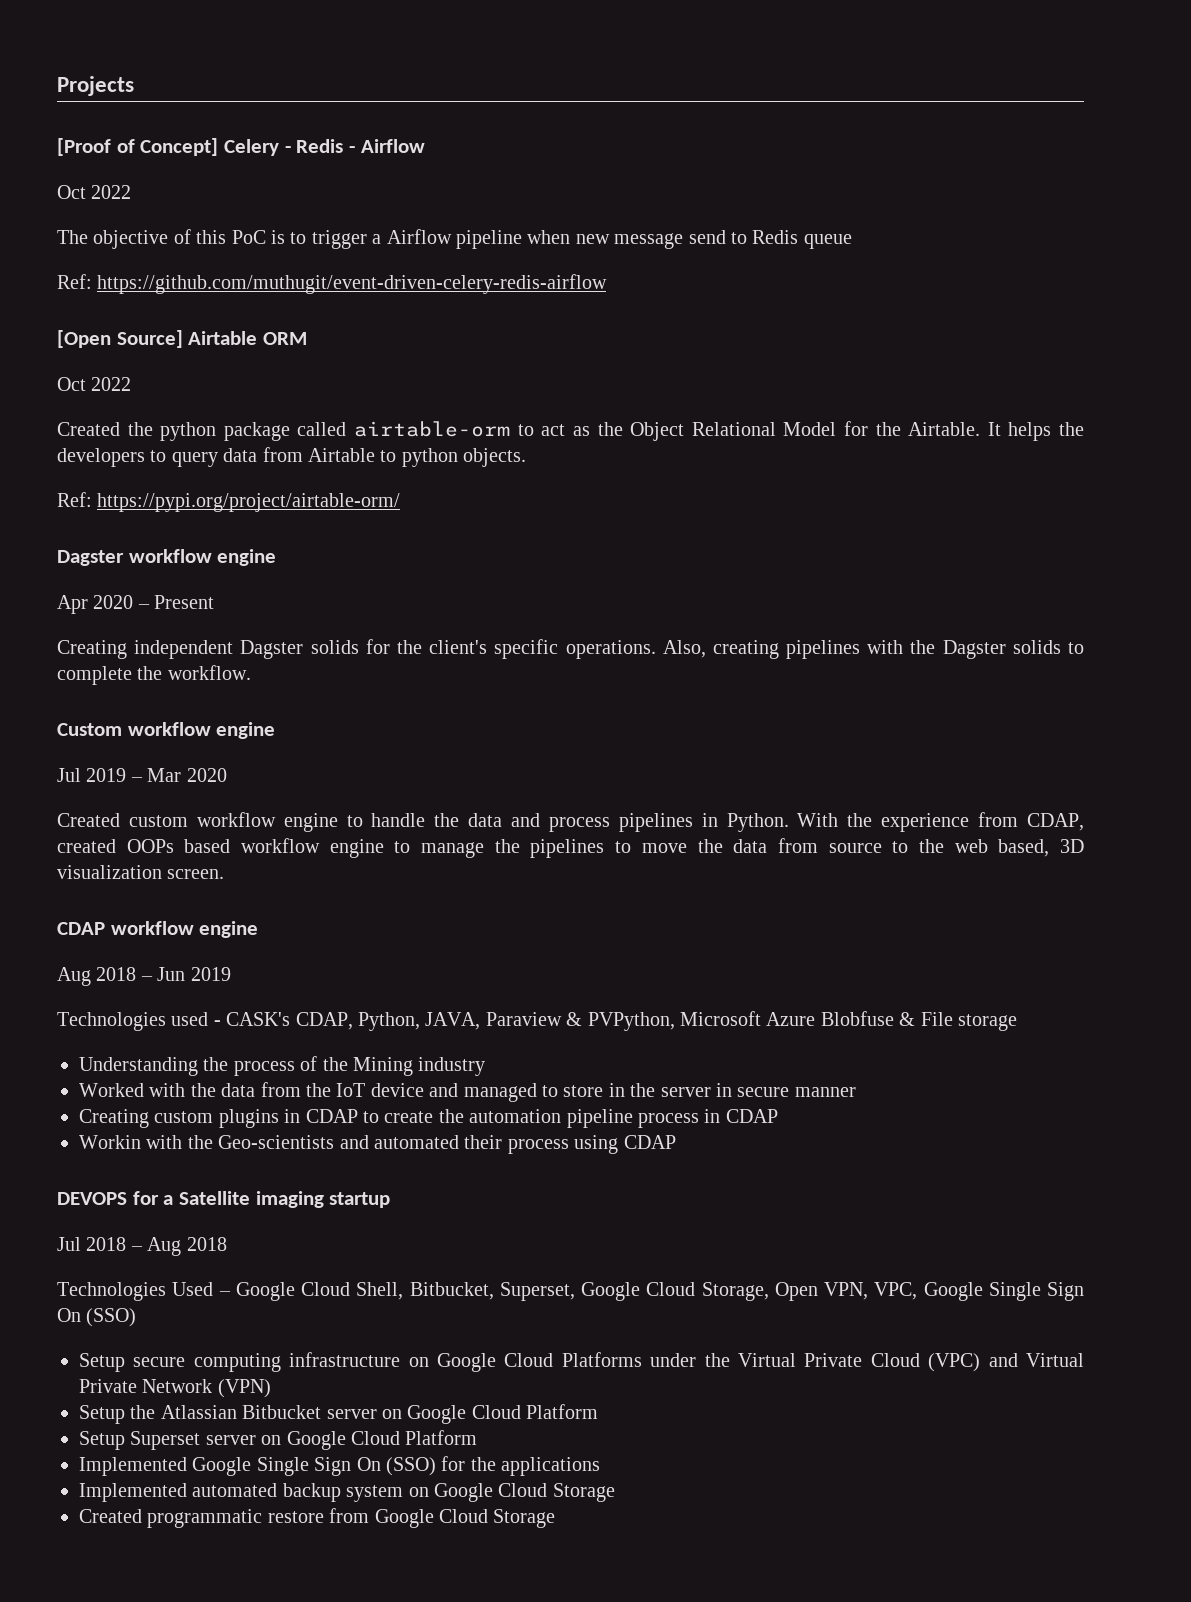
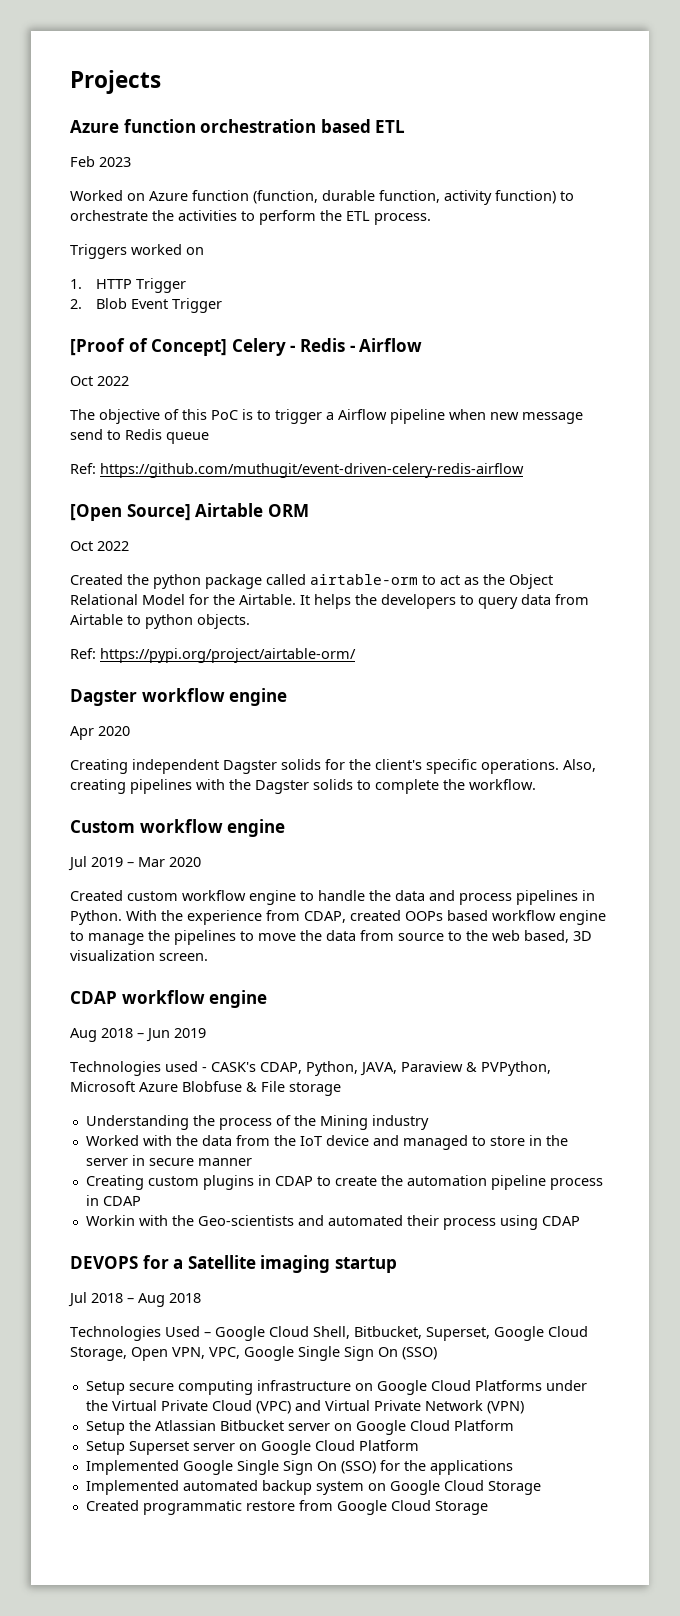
+ Azure function orchestration based ETL
+ Feb 2023
+ Worked on Azure function (function, durable function, activity function) to orchestrate the activities to perform the ETL process.
+ Triggers worked on
+ 1. HTTP Trigger
+ 2. Blob Event Trigger
- Apr 2020 – Present
+ Apr 2020

